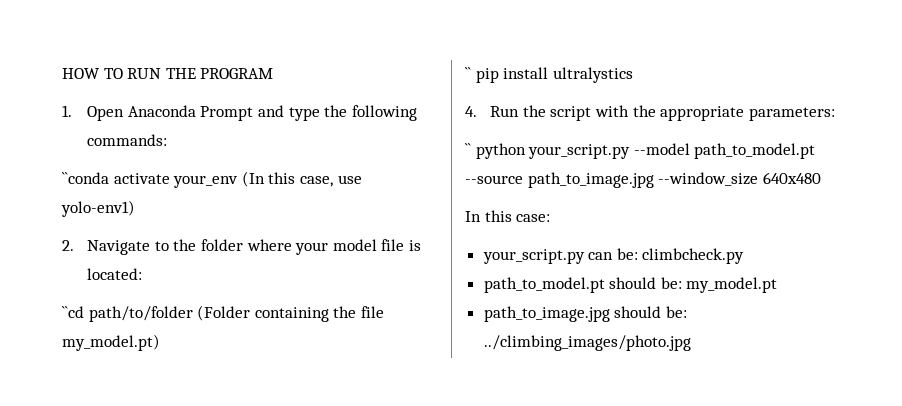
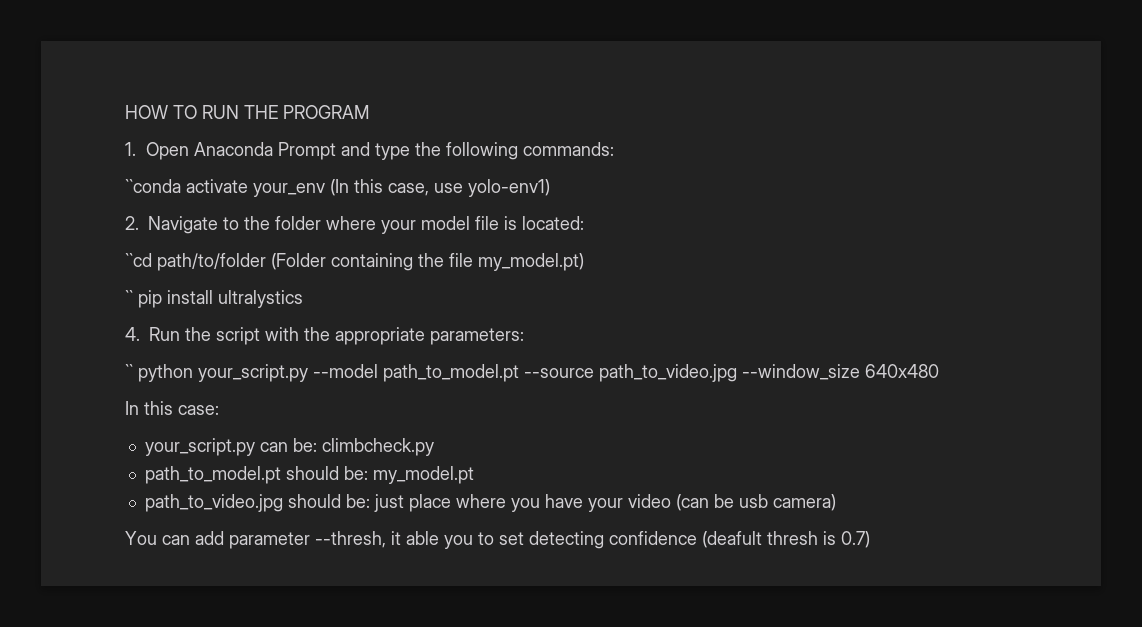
- `` python your_script.py --model path_to_model.pt --source path_to_image.jpg --window_size 640x480
+ `` python your_script.py --model path_to_model.pt --source path_to_video.jpg --window_size 640x480
- path_to_image.jpg should be: ../climbing_images/photo.jpg
+ path_to_video.jpg should be: just place where you have your video (can be usb camera)
+ You can add parameter --thresh, it able you to set detecting confidence (deafult thresh is 0.7)

